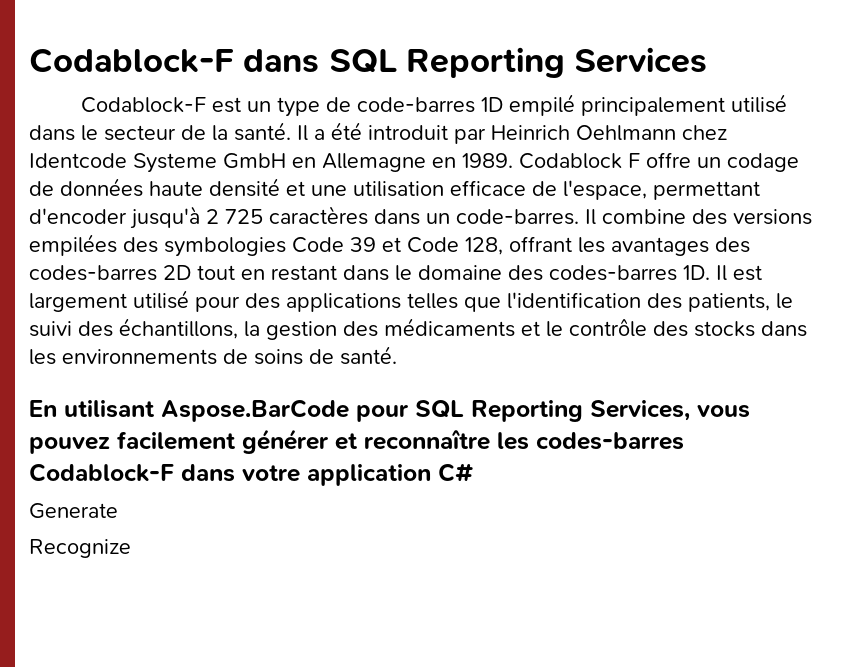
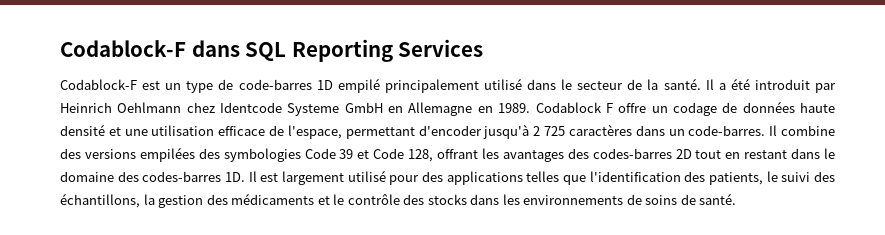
- En utilisant Aspose.BarCode pour SQL Reporting Services, vous pouvez facilement générer et reconnaître les codes-barres Codablock-F dans votre application C#
- Generate
- Recognize

